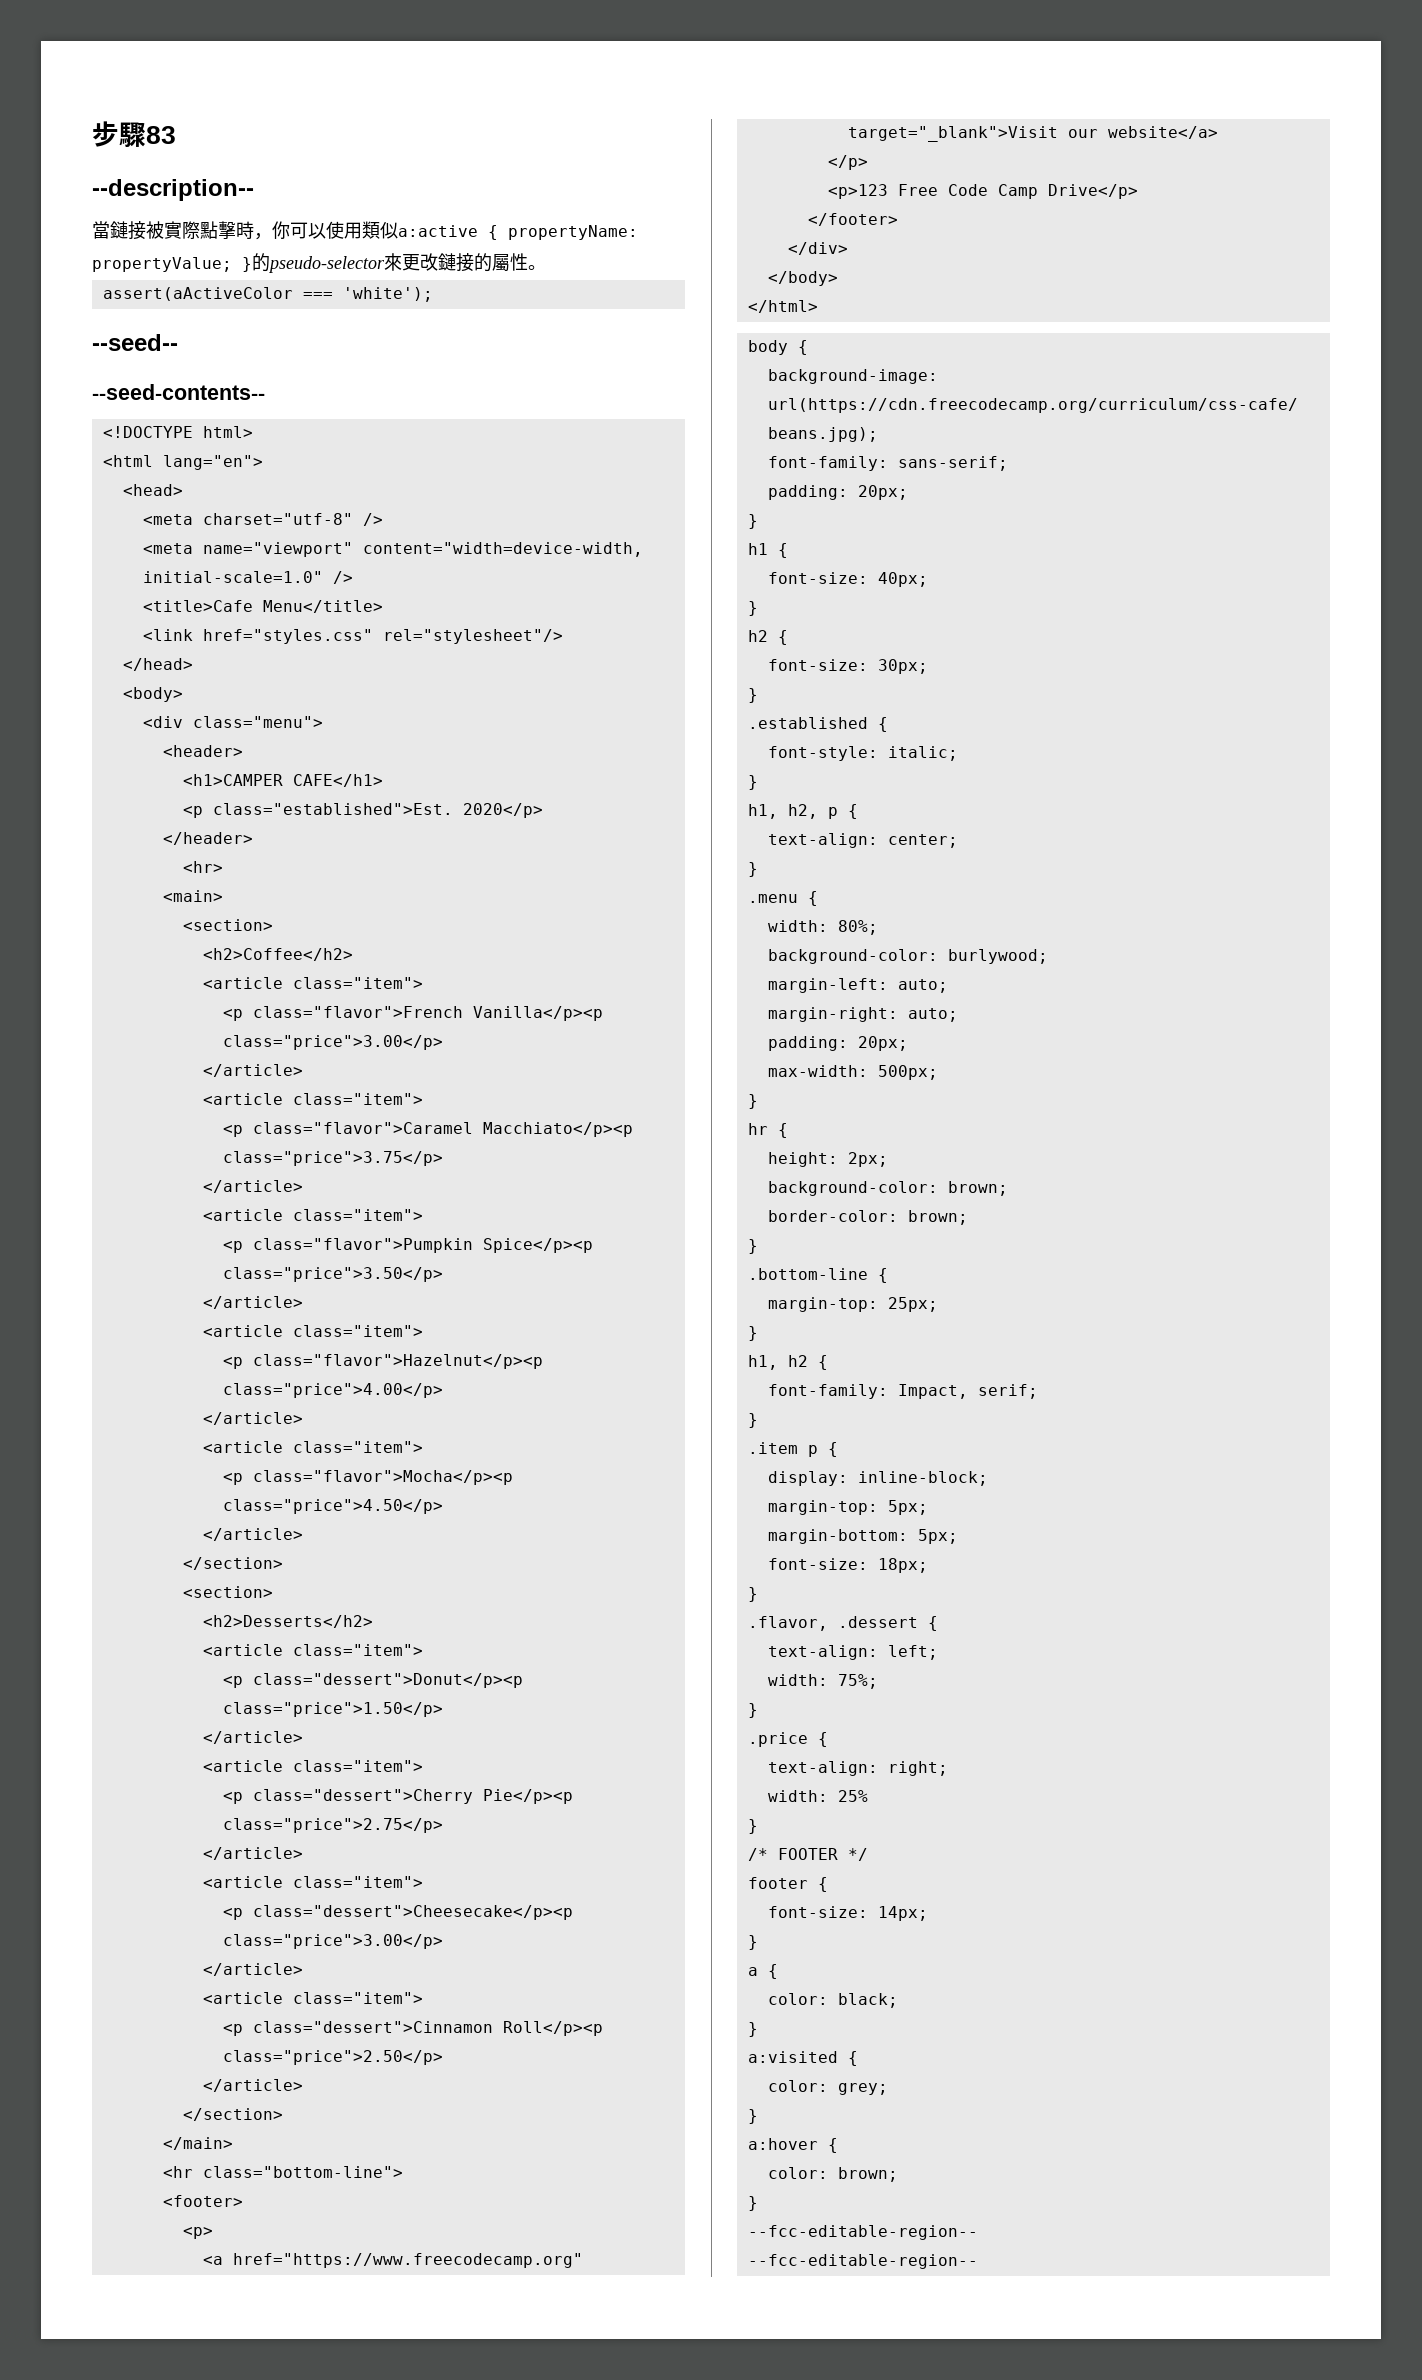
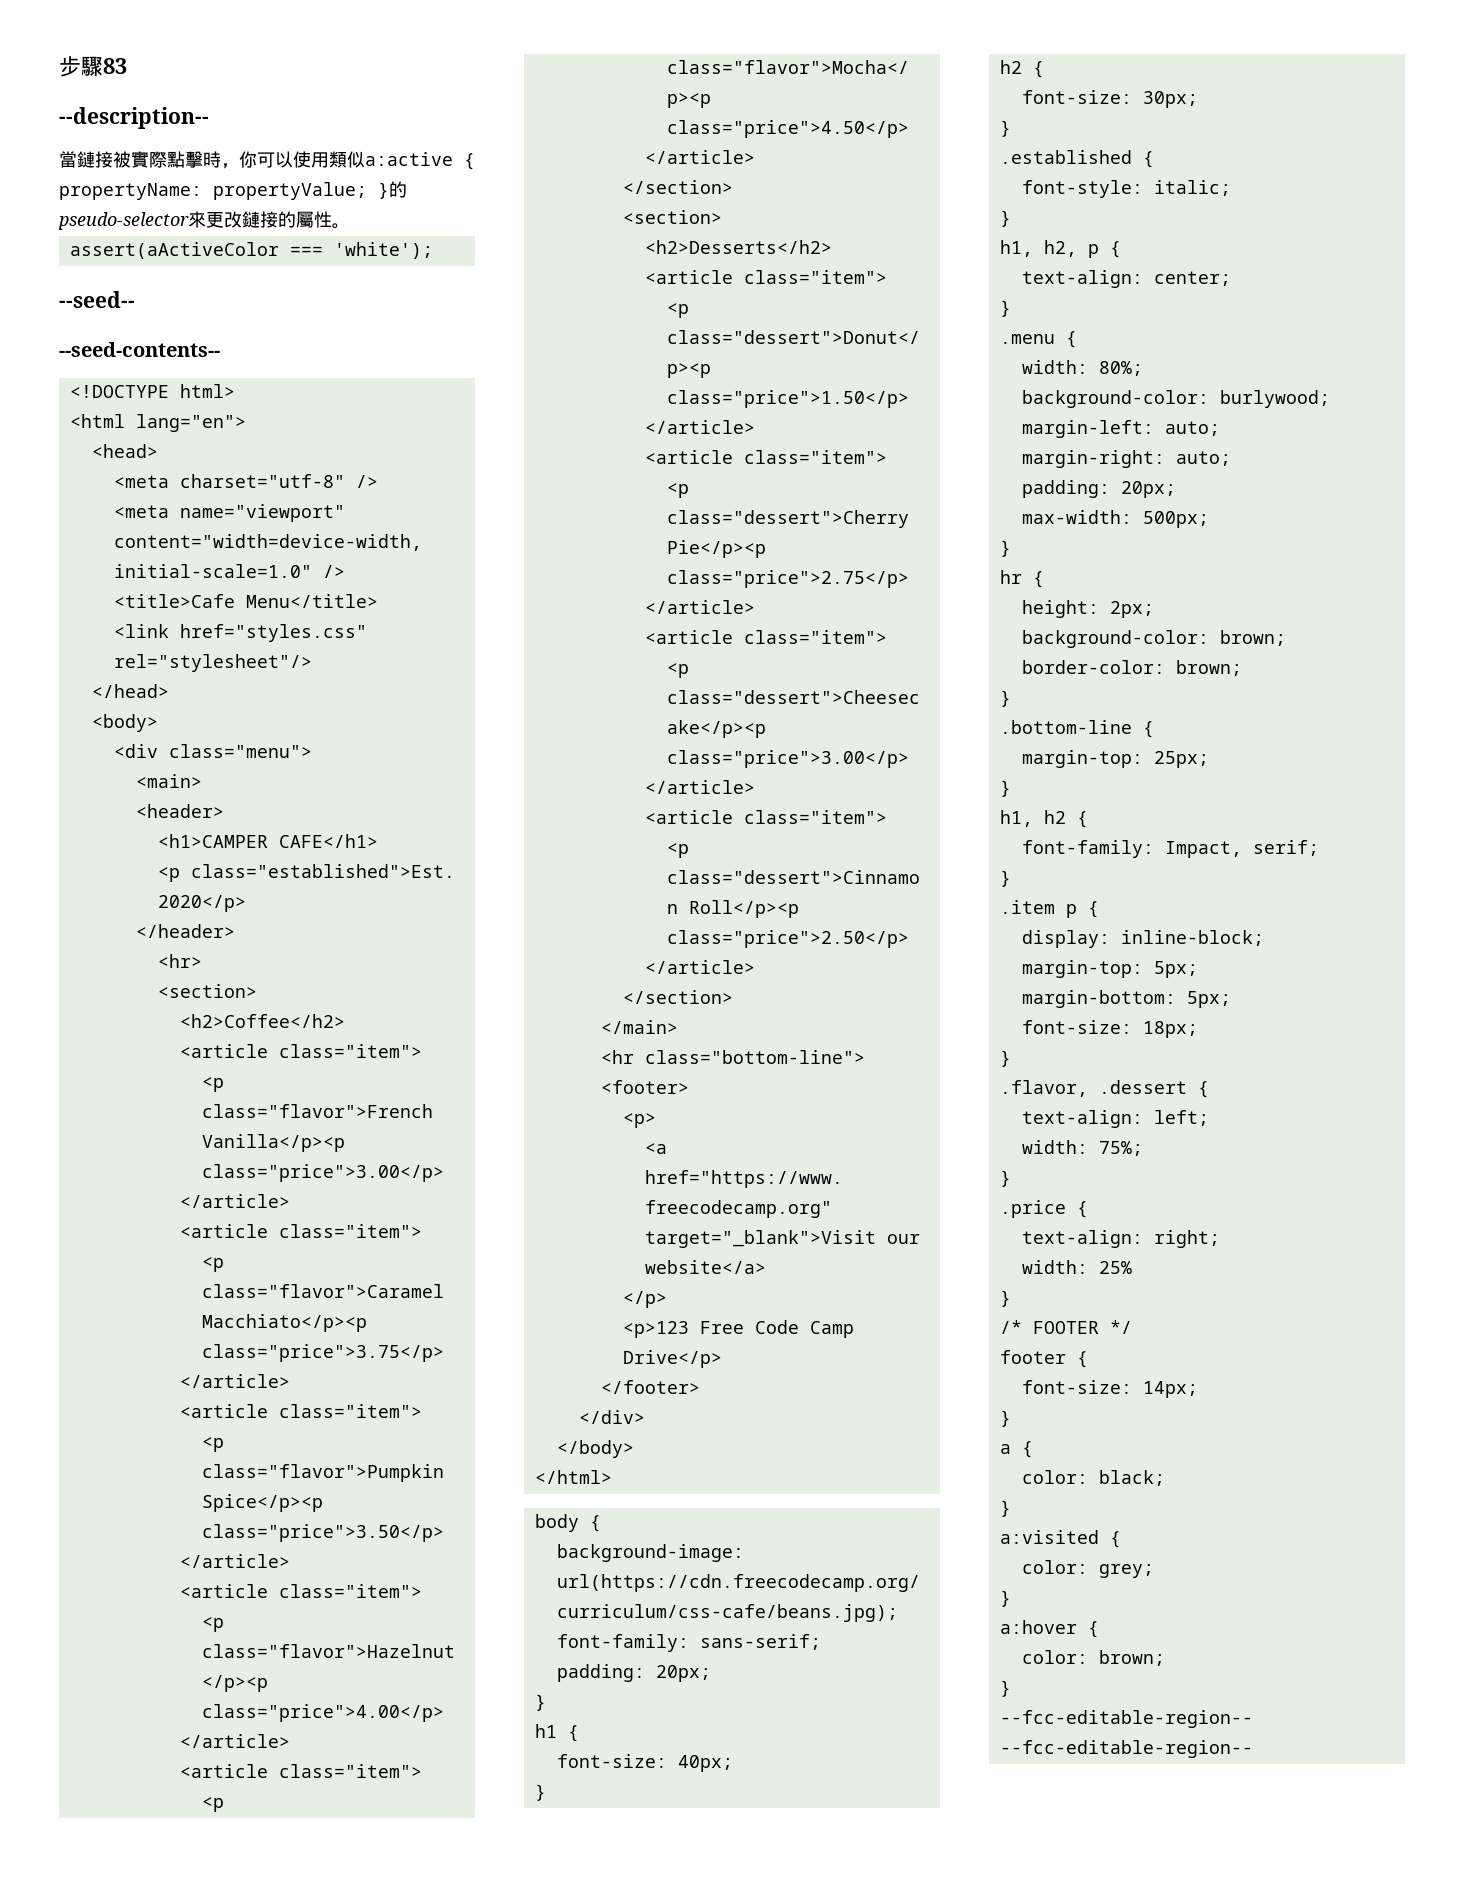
+ <main>
- <main>

